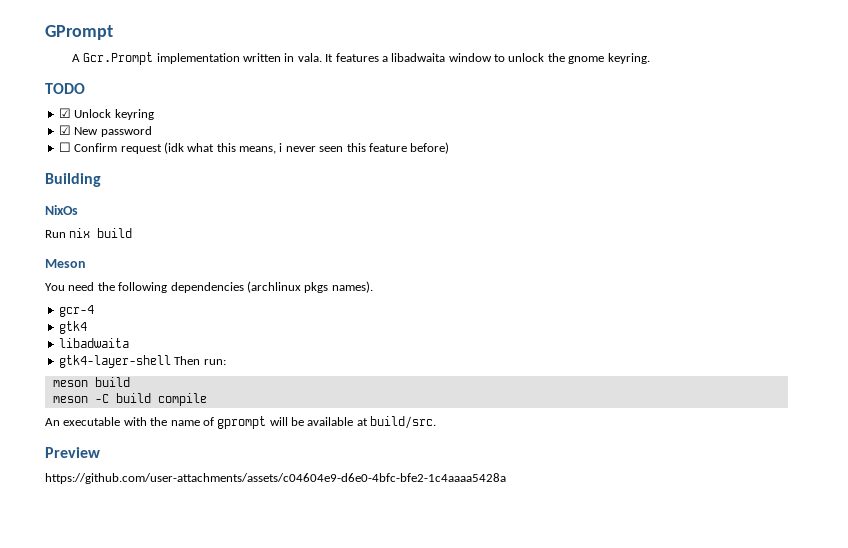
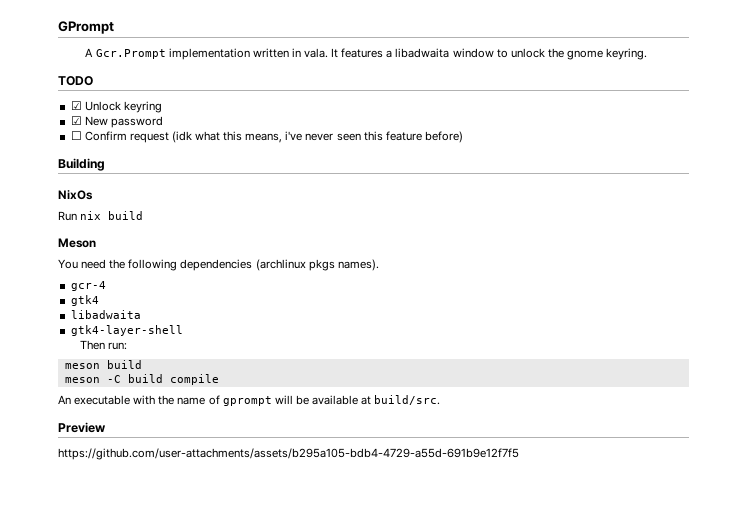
- ☐ Confirm request (idk what this means, i never seen this feature before)
+ ☐ Confirm request (idk what this means, i've never seen this feature before)
- gtk4-layer-shell Then run:
+ gtk4-layer-shell
+ Then run:
- https://github.com/user-attachments/assets/c04604e9-d6e0-4bfc-bfe2-1c4aaaa5428a
+ https://github.com/user-attachments/assets/b295a105-bdb4-4729-a55d-691b9e12f7f5

